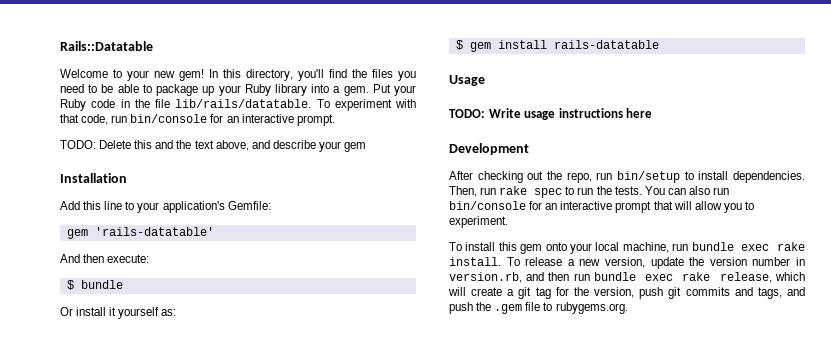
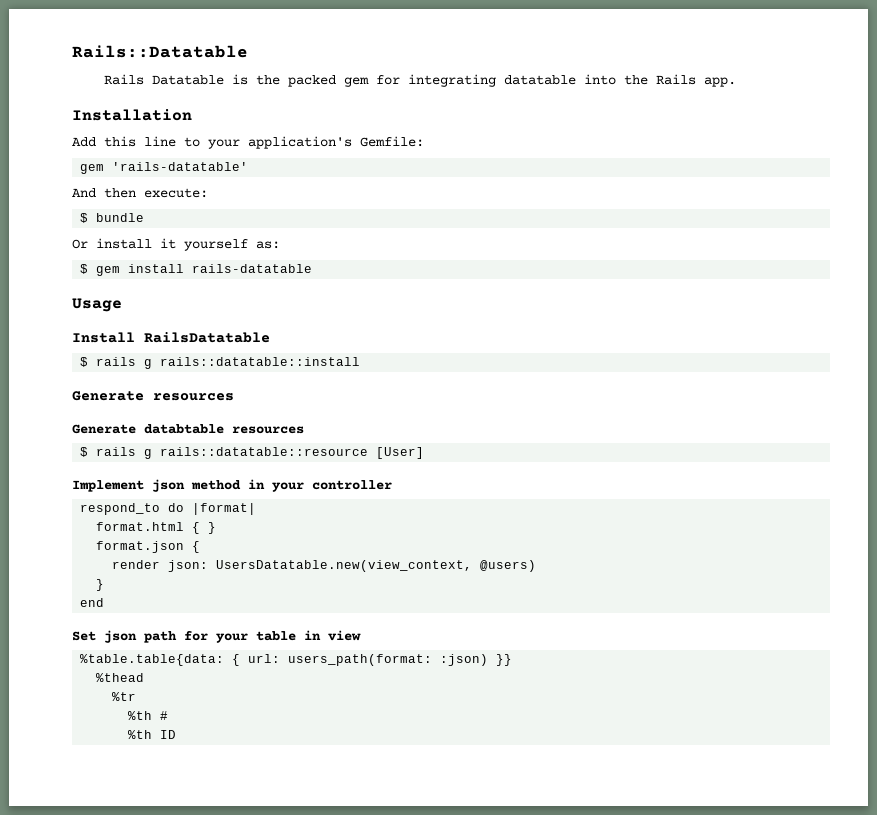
- Welcome to your new gem! In this directory, you'll find the files you need to be able to package up your Ruby library into a gem. Put your Ruby code in the file lib/rails/datatable. To experiment with that code, run bin/console for an interactive prompt.
- TODO: Delete this and the text above, and describe your gem
+ Rails Datatable is the packed gem for integrating datatable into the Rails app.
- TODO: Write usage instructions here
- Development
- After checking out the repo, run bin/setup to install dependencies. Then, run rake spec to run the tests. You can also run bin/console for an interactive prompt that will allow you to experiment.
- To install this gem onto your local machine, run bundle exec rake install. To release a new version, update the version number in version.rb, and then run bundle exec rake release, which will create a git tag for the version, push git commits and tags, and push the .gem file to rubygems.org.
+ Install RailsDatatable
+ $ rails g rails::datatable::install
+ Generate resources
+ Generate databtable resources
+ $ rails g rails::datatable::resource [User]
+ Implement json method in your controller
+ respond_to do |format|
+ format.html { }
+ format.json {
+ render json: UsersDatatable.new(view_context, @users)
+ }
+ end
+ Set json path for your table in view
+ %table.table{data: { url: users_path(format: :json) }}
+ %thead
+ %tr
+ %th #
+ %th ID

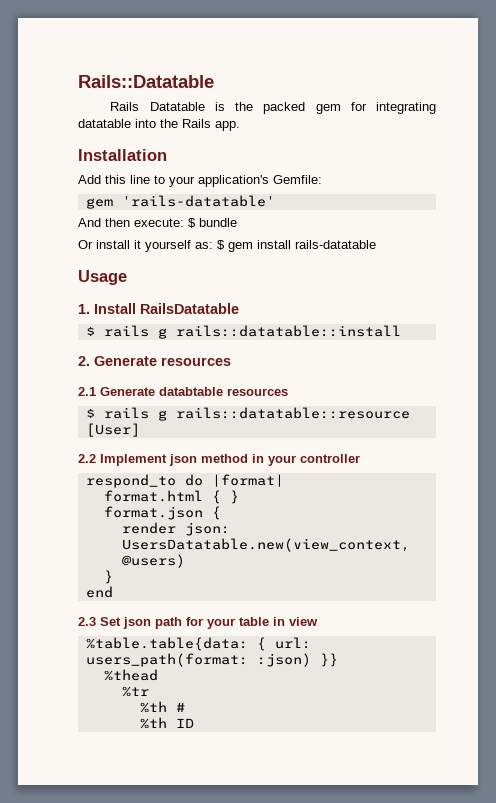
- And then execute:
- $ bundle
+ And then execute: $ bundle
- Or install it yourself as:
- $ gem install rails-datatable
+ Or install it yourself as: $ gem install rails-datatable
- Install RailsDatatable
+ 1. Install RailsDatatable
- Generate resources
+ 2. Generate resources
- Generate databtable resources
+ 2.1 Generate databtable resources
- Implement json method in your controller
+ 2.2 Implement json method in your controller
- Set json path for your table in view
+ 2.3 Set json path for your table in view

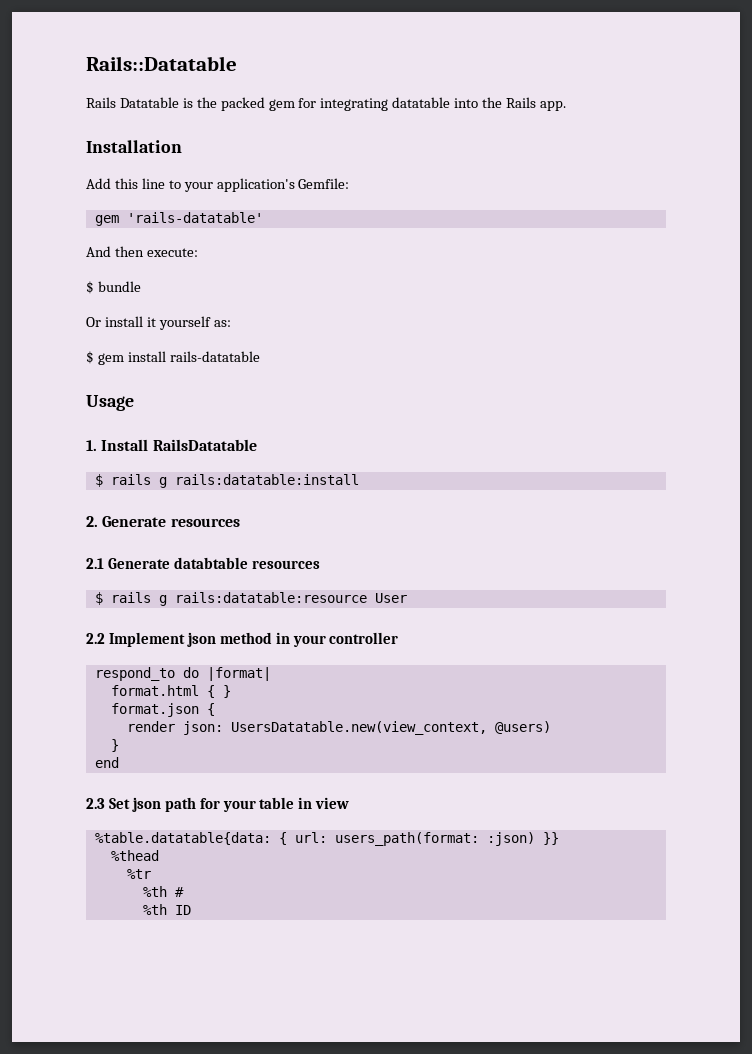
- And then execute: $ bundle
+ And then execute:
+ $ bundle
- Or install it yourself as: $ gem install rails-datatable
+ Or install it yourself as:
+ $ gem install rails-datatable
- $ rails g rails::datatable::install
+ $ rails g rails:datatable:install
- $ rails g rails::datatable::resource [User]
+ $ rails g rails:datatable:resource User
- %table.table{data: { url: users_path(format: :json) }}
+ %table.datatable{data: { url: users_path(format: :json) }}

